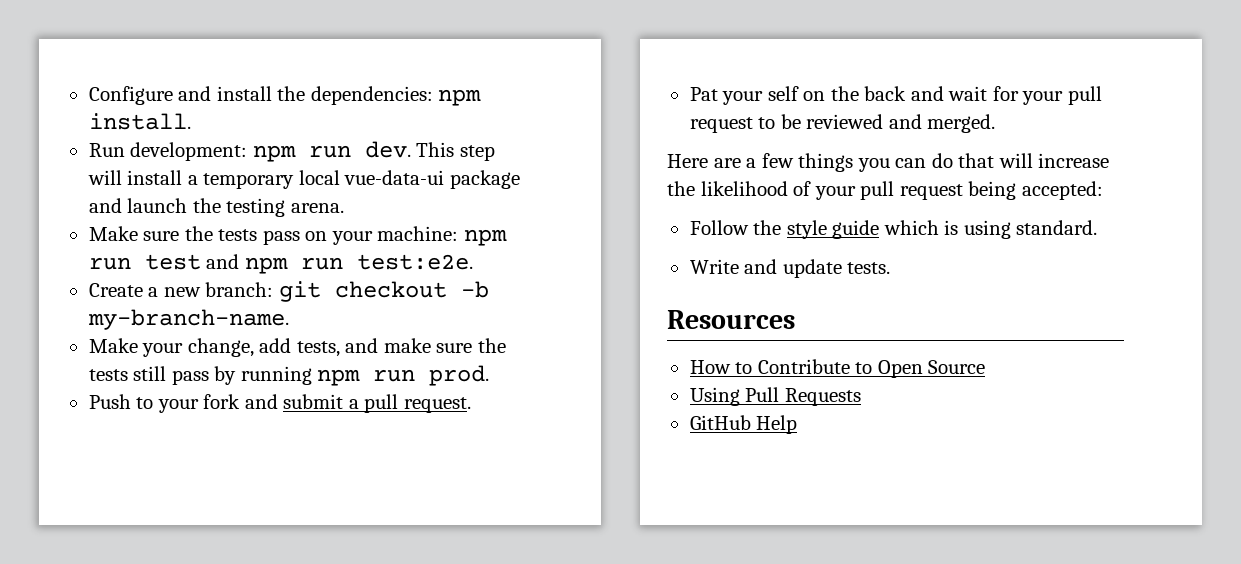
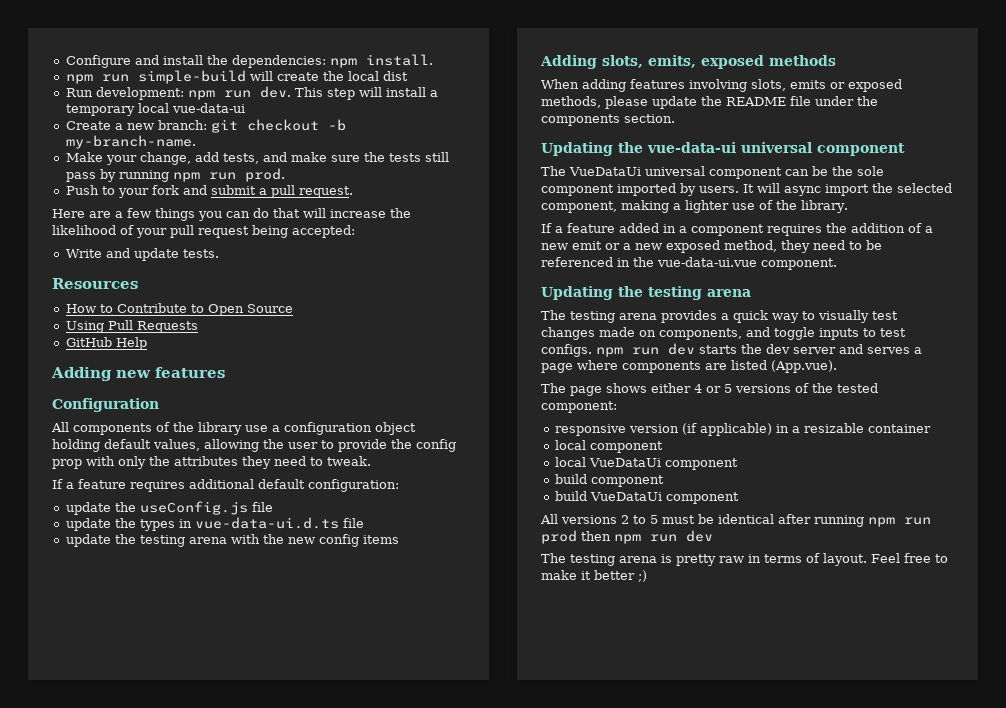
+ npm run simple-build will create the local dist
- This step will install a temporary local vue-data-ui package and launch the testing arena.
- Make sure the tests pass on your machine: npm run test and npm run test:e2e.
+ This step will install a temporary local vue-data-ui
- Pat your self on the back and wait for your pull request to be reviewed and merged.
- Follow the style guide which is using standard.
+ Adding new features
+ Configuration
+ All components of the library use a configuration object holding default values, allowing the user to provide the config prop with only the attributes they need to tweak.
+ If a feature requires additional default configuration:
+ update the useConfig.js file
+ update the types in vue-data-ui.d.ts file
+ update the testing arena with the new config items
+ Adding slots, emits, exposed methods
+ When adding features involving slots, emits or exposed methods, please update the README file under the components section.
+ Updating the vue-data-ui universal component
+ The VueDataUi universal component can be the sole component imported by users. It will async import the selected component, making a lighter use of the library.
+ If a feature added in a component requires the addition of a new emit or a new exposed method, they need to be referenced in the vue-data-ui.vue component.
+ Updating the testing arena
+ The testing arena provides a quick way to visually test changes made on components, and toggle inputs to test configs. npm run dev starts the dev server and serves a page where components are listed (App.vue).
+ The page shows either 4 or 5 versions of the tested component:
+ responsive version (if applicable) in a resizable container
+ local component
+ local VueDataUi component
+ build component
+ build VueDataUi component
+ All versions 2 to 5 must be identical after running npm run prod then npm run dev
+ The testing arena is pretty raw in terms of layout. Feel free to make it better ;)

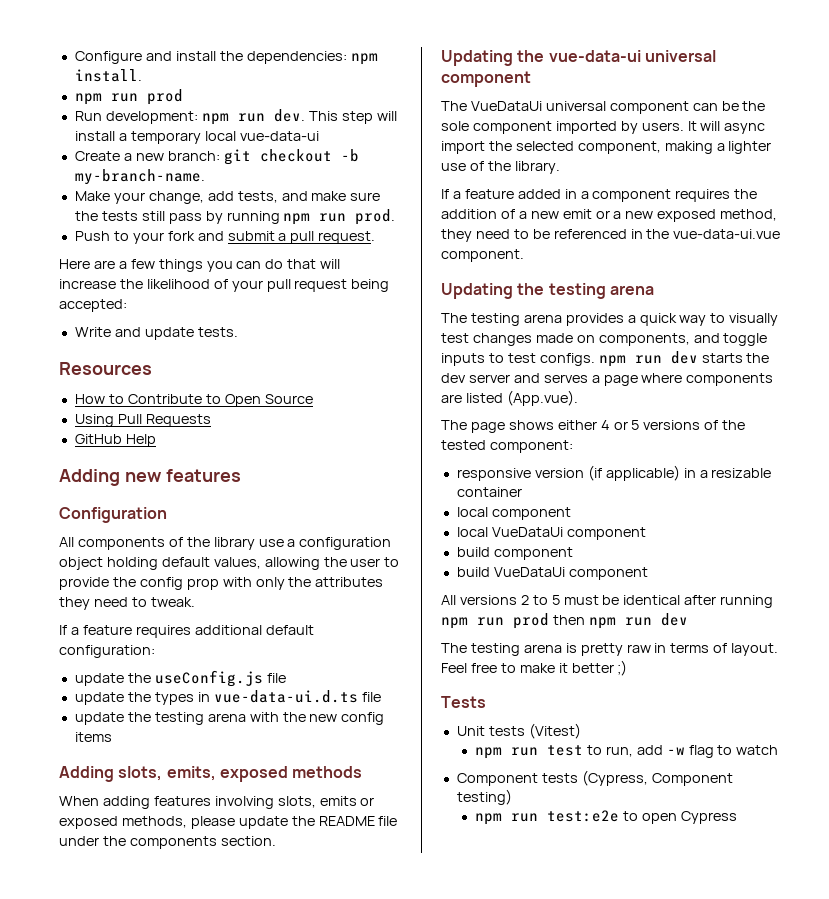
  Configure and install the dependencies: npm install.
- npm run simple-build will create the local dist
+ npm run prod
+ Tests
+ Unit tests (Vitest)
+ npm run test to run, add -w flag to watch
+ Component tests (Cypress, Component testing)
+ npm run test:e2e to open Cypress

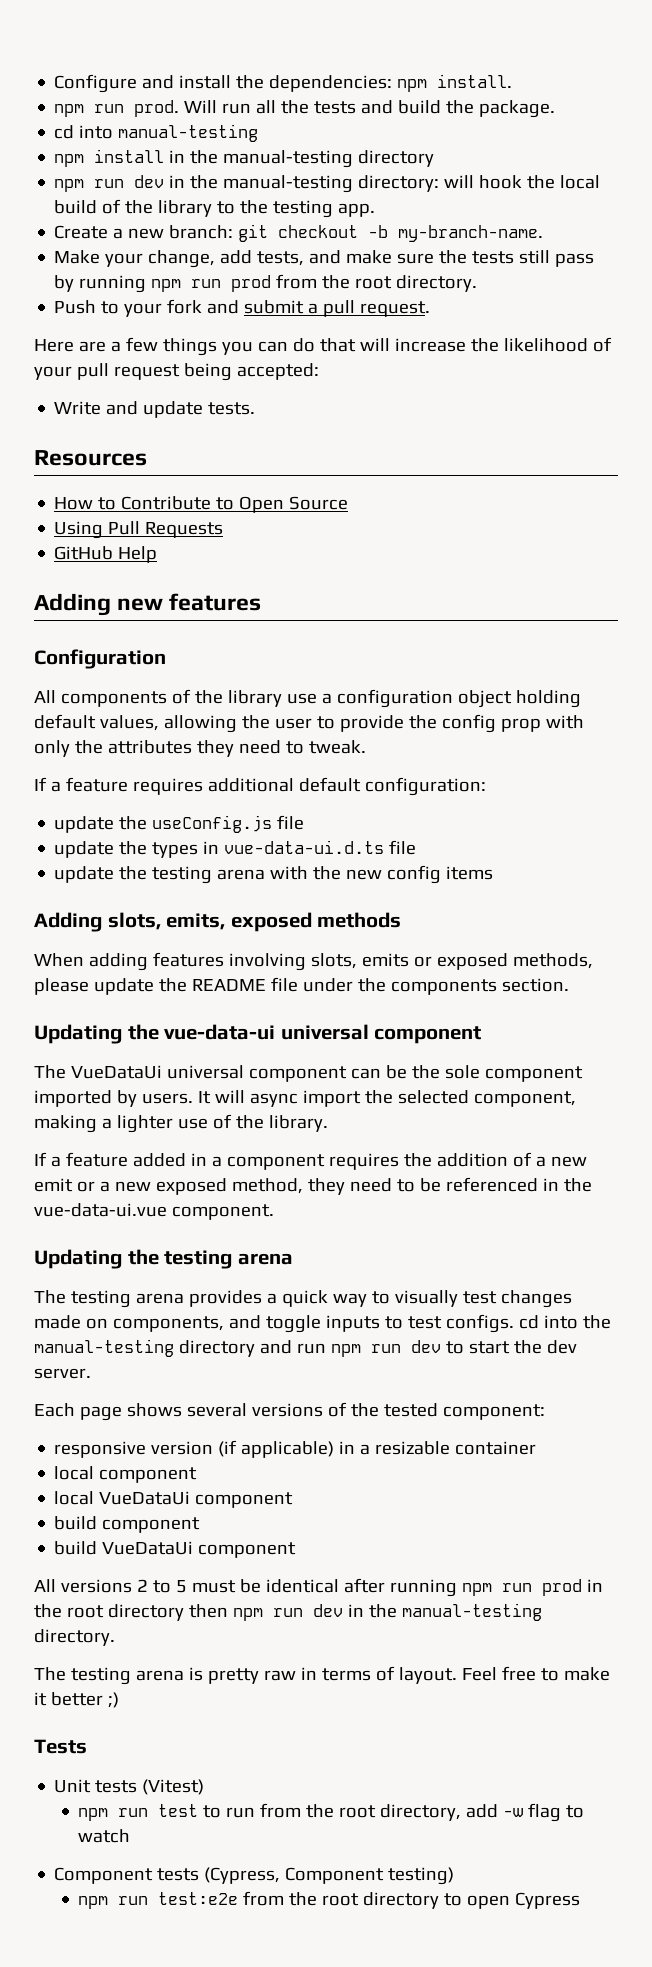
  Configure and install the dependencies: npm install.
- npm run prod
- Run development: npm run dev. This step will install a temporary local vue-data-ui
+ npm run prod. Will run all the tests and build the package.
+ cd into manual-testing
+ npm install in the manual-testing directory
+ npm run dev in the manual-testing directory: will hook the local build of the library to the testing app.
- Make your change, add tests, and make sure the tests still pass by running npm run prod.
+ Make your change, add tests, and make sure the tests still pass by running npm run prod from the root directory.
- The testing arena provides a quick way to visually test changes made on components, and toggle inputs to test configs. npm run dev starts the dev server and serves a page where components are listed (App.vue).
- The page shows either 4 or 5 versions of the tested component:
+ The testing arena provides a quick way to visually test changes made on components, and toggle inputs to test configs. cd into the manual-testing directory and run npm run dev to start the dev server.
+ Each page shows several versions of the tested component:
- All versions 2 to 5 must be identical after running npm run prod then npm run dev
+ All versions 2 to 5 must be identical after running npm run prod in the root directory then npm run dev in the manual-testing directory.
- npm run test to run, add -w flag to watch
+ npm run test to run from the root directory, add -w flag to watch
- npm run test:e2e to open Cypress
+ npm run test:e2e from the root directory to open Cypress

